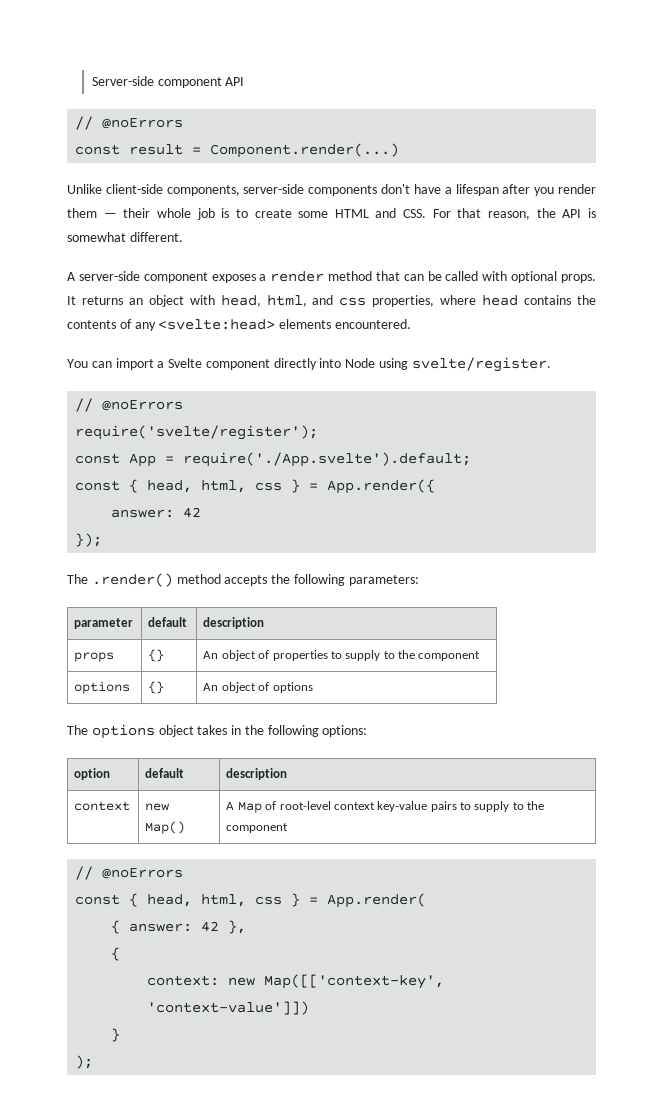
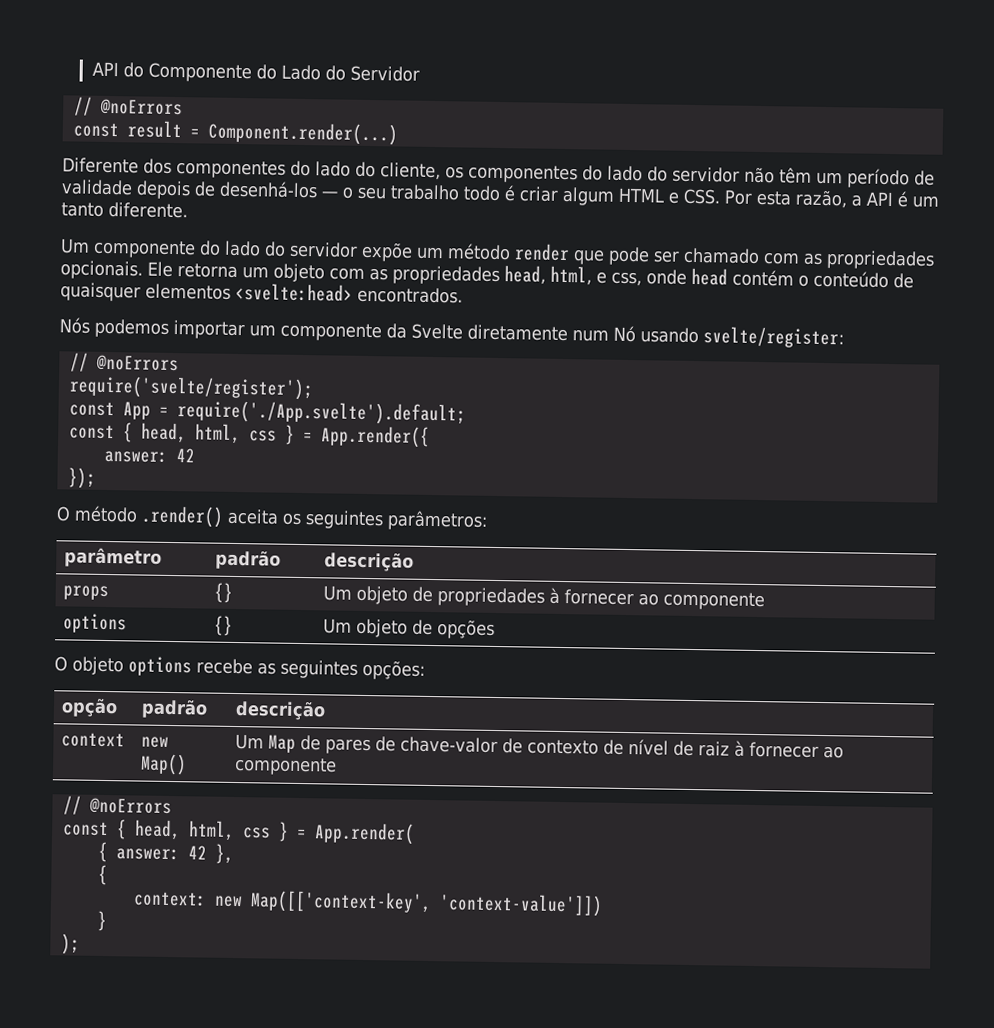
- Server-side component API
+ API do Componente do Lado do Servidor
- Unlike client-side components, server-side components don't have a lifespan after you render them — their whole job is to create some HTML and CSS. For that reason, the API is somewhat different.
- A server-side component exposes a render method that can be called with optional props. It returns an object with head, html, and css properties, where head contains the contents of any <svelte:head> elements encountered.
- You can import a Svelte component directly into Node using svelte/register.
+ Diferente dos componentes do lado do cliente, os componentes do lado do servidor não têm um período de validade depois de desenhá-los — o seu trabalho todo é criar algum HTML e CSS. Por esta razão, a API é um tanto diferente.
+ Um componente do lado do servidor expõe um método render que pode ser chamado com as propriedades opcionais. Ele retorna um objeto com as propriedades head, html, e css, onde head contém o conteúdo de quaisquer elementos <svelte:head> encontrados.
+ Nós podemos importar um componente da Svelte diretamente num Nó usando svelte/register:
- The .render() method accepts the following parameters:
- parameter | default | description
- props | {} | An object of properties to supply to the component
- options | {} | An object of options
- The options object takes in the following options:
- option | default | description
- context | new Map() | A Map of root-level context key-value pairs to supply to the component
+ O método .render() aceita os seguintes parâmetros:
+ parâmetro | padrão | descrição
+ props | {} | Um objeto de propriedades à fornecer ao componente
+ options | {} | Um objeto de opções
+ O objeto options recebe as seguintes opções:
+ opção | padrão | descrição
+ context | new Map() | Um Map de pares de chave-valor de contexto de nível de raiz à fornecer ao componente

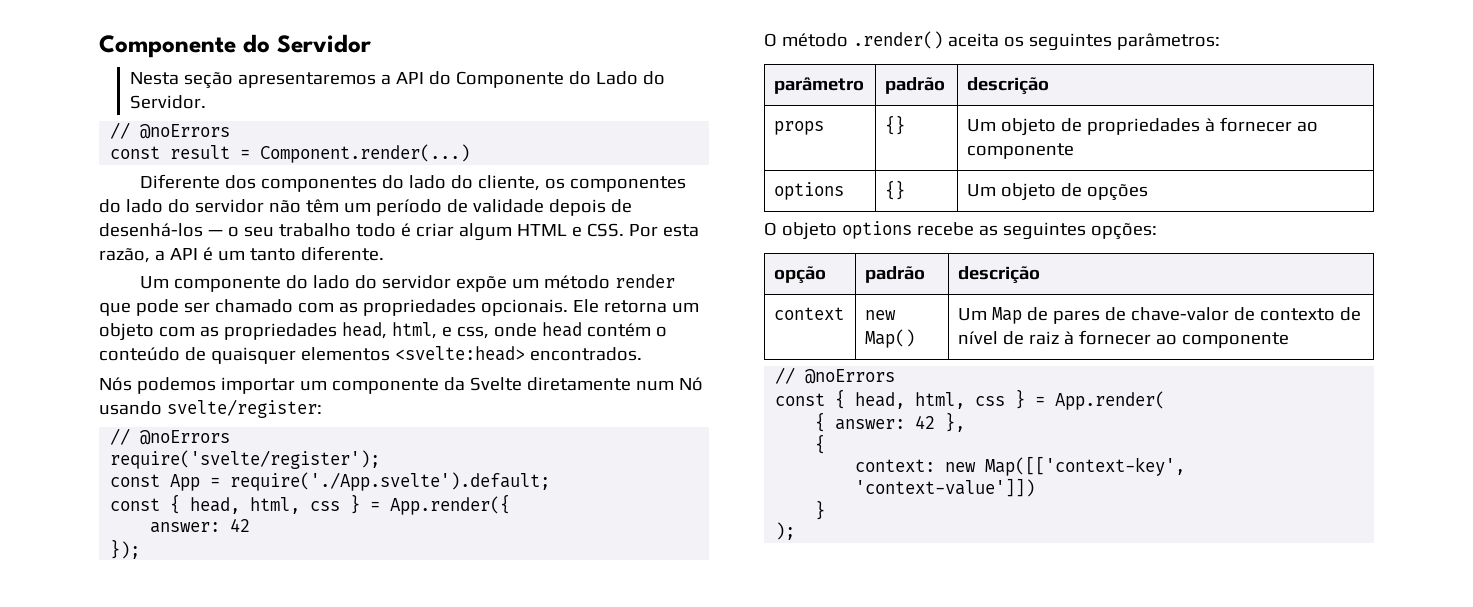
- API do Componente do Lado do Servidor
+ Componente do Servidor
+ Nesta seção apresentaremos a API do Componente do Lado do Servidor.

